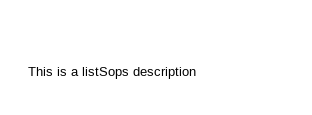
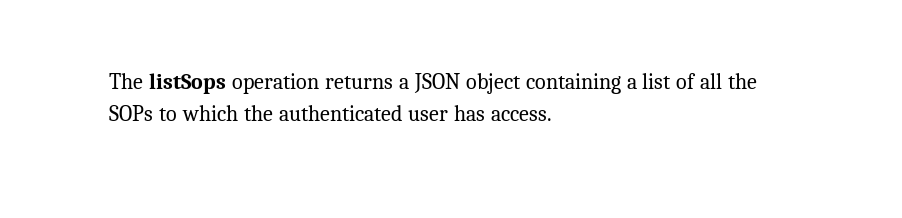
- This is a listSops description
+ The listSops operation returns a JSON object containing a list of all the SOPs to which the authenticated user has access.

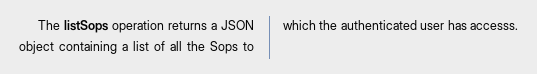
- The listSops operation returns a JSON object containing a list of all the SOPs to which the authenticated user has access.
+ The listSops operation returns a JSON object containing a list of all the Sops to which the authenticated user has accesss.

